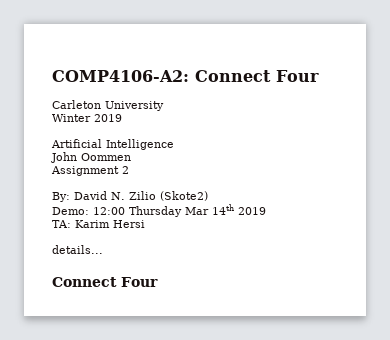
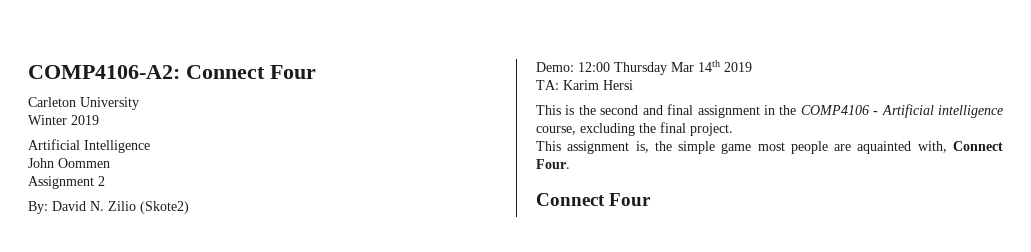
- details...
+ This is the second and final assignment in the COMP4106 - Artificial intelligence course, excluding the final project.
+ This assignment is, the simple game most people are aquainted with, Connect Four.

